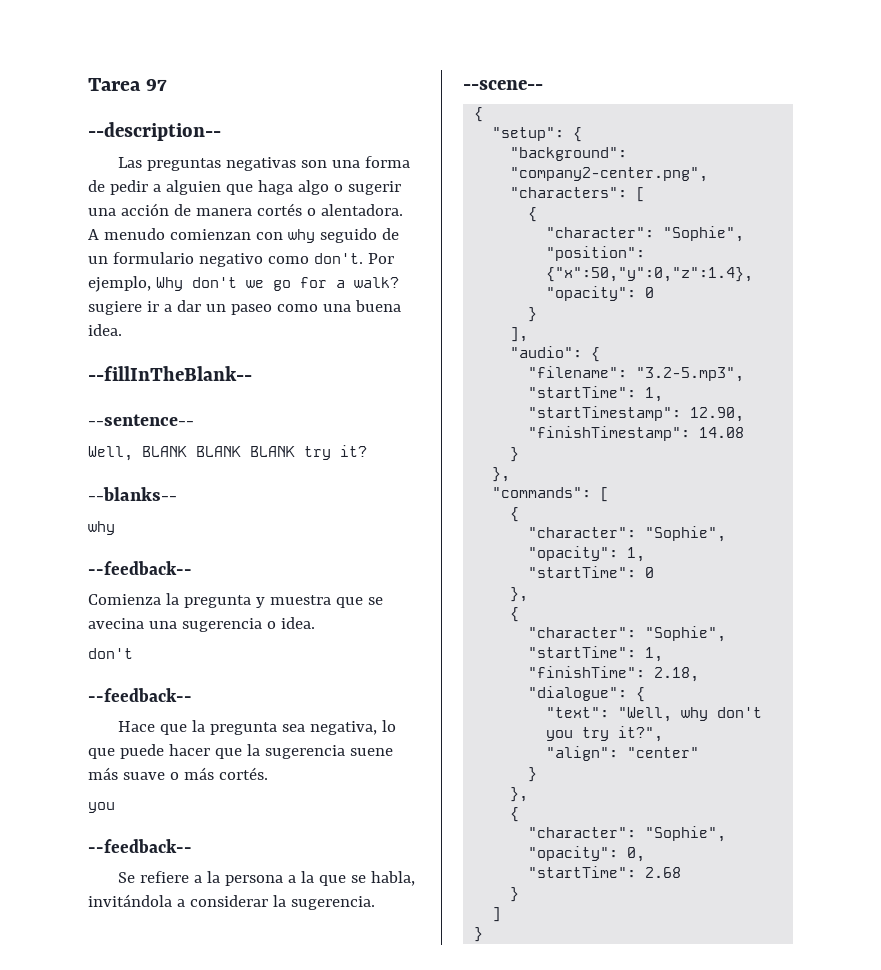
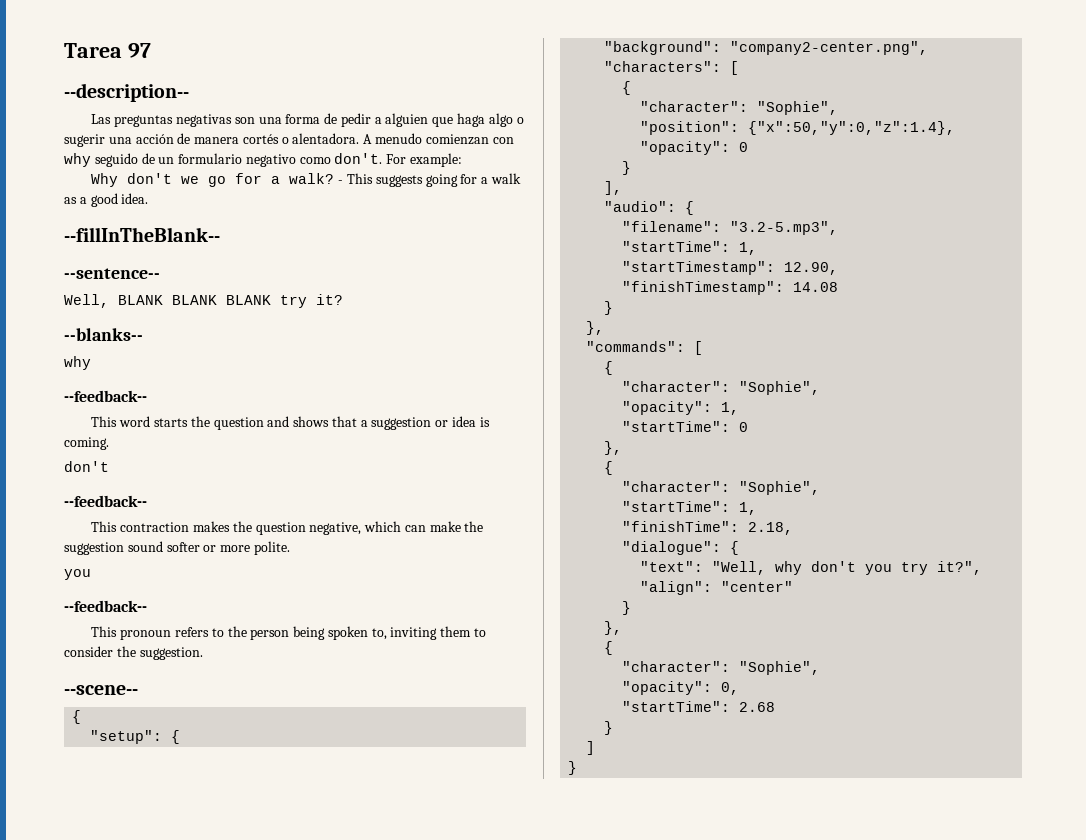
- Por ejemplo, Why don't we go for a walk? sugiere ir a dar un paseo como una buena idea.
+ For example:
+ Why don't we go for a walk? - This suggests going for a walk as a good idea.
- Comienza la pregunta y muestra que se avecina una sugerencia o idea.
+ This word starts the question and shows that a suggestion or idea is coming.
  don't
  --feedback--
- Hace que la pregunta sea negativa, lo que puede hacer que la sugerencia suene más suave o más cortés.
+ This contraction makes the question negative, which can make the suggestion sound softer or more polite.
  you
  --feedback--
- Se refiere a la persona a la que se habla, invitándola a considerar la sugerencia.
+ This pronoun refers to the person being spoken to, inviting them to consider the suggestion.

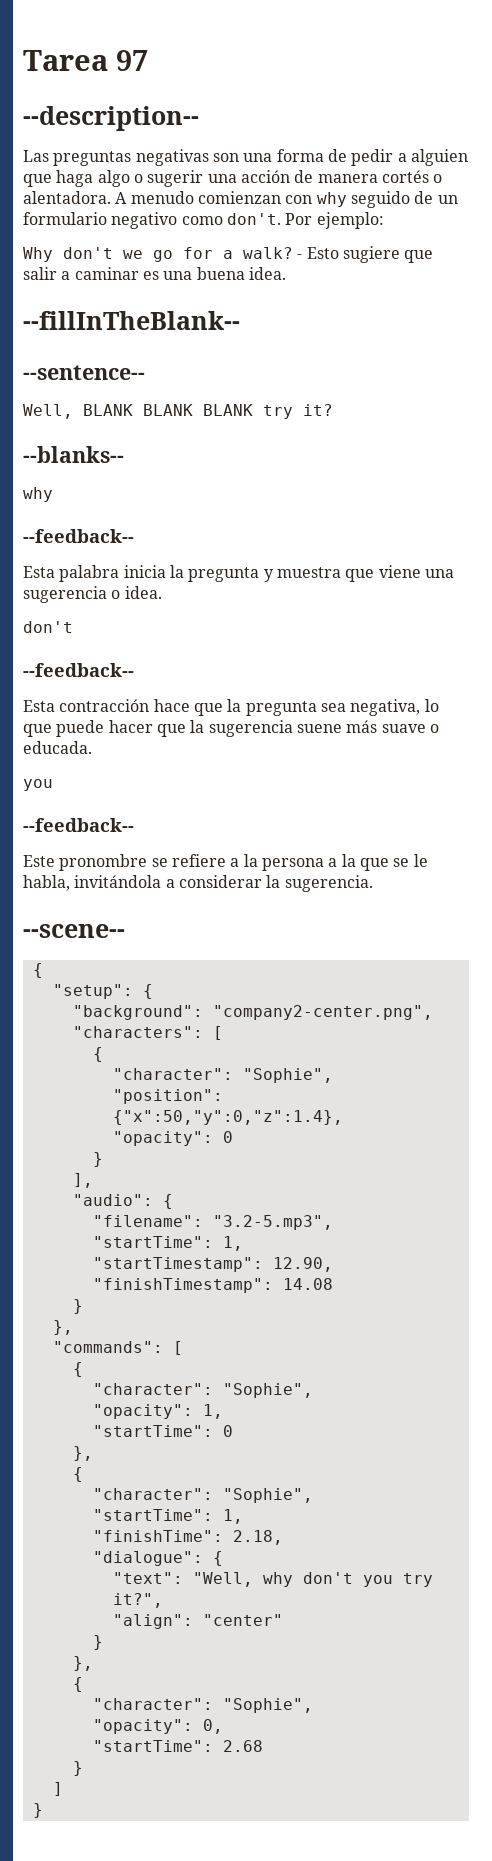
- For example:
+ Por ejemplo:
- - This suggests going for a walk as a good idea.
+ - Esto sugiere que salir a caminar es una buena idea.
- This word starts the question and shows that a suggestion or idea is coming.
+ Esta palabra inicia la pregunta y muestra que viene una sugerencia o idea.
  don't
  --feedback--
- This contraction makes the question negative, which can make the suggestion sound softer or more polite.
+ Esta contracción hace que la pregunta sea negativa, lo que puede hacer que la sugerencia suene más suave o educada.
  you
  --feedback--
- This pronoun refers to the person being spoken to, inviting them to consider the suggestion.
+ Este pronombre se refiere a la persona a la que se le habla, invitándola a considerar la sugerencia.

